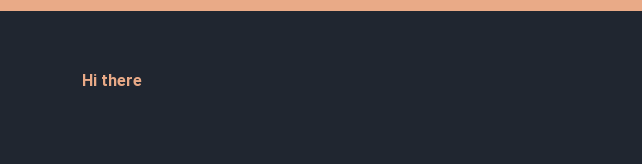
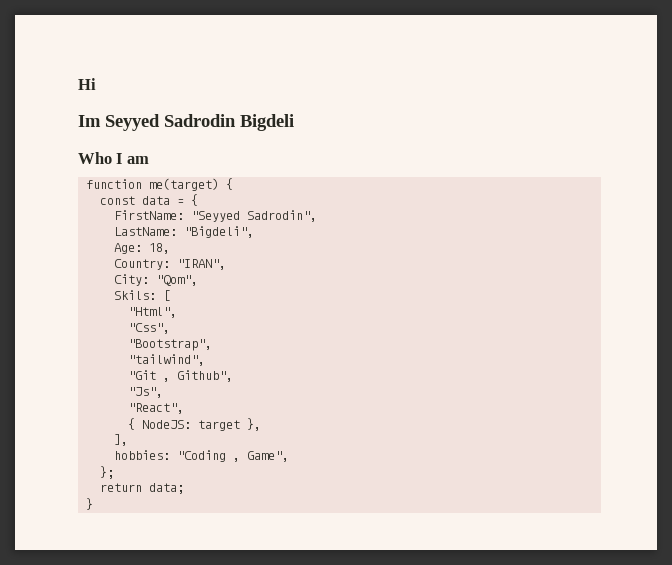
- Hi there
+ Hi
+ Im Seyyed Sadrodin Bigdeli
+ Who I am
+ function me(target) {
+ const data = {
+ FirstName: "Seyyed Sadrodin",
+ LastName: "Bigdeli",
+ Age: 18,
+ Country: "IRAN",
+ City: "Qom",
+ Skils: [
+ "Html",
+ "Css",
+ "Bootstrap",
+ "tailwind",
+ "Git , Github",
+ "Js",
+ "React",
+ { NodeJS: target },
+ ],
+ hobbies: "Coding , Game",
+ };
+ return data;
+ }

